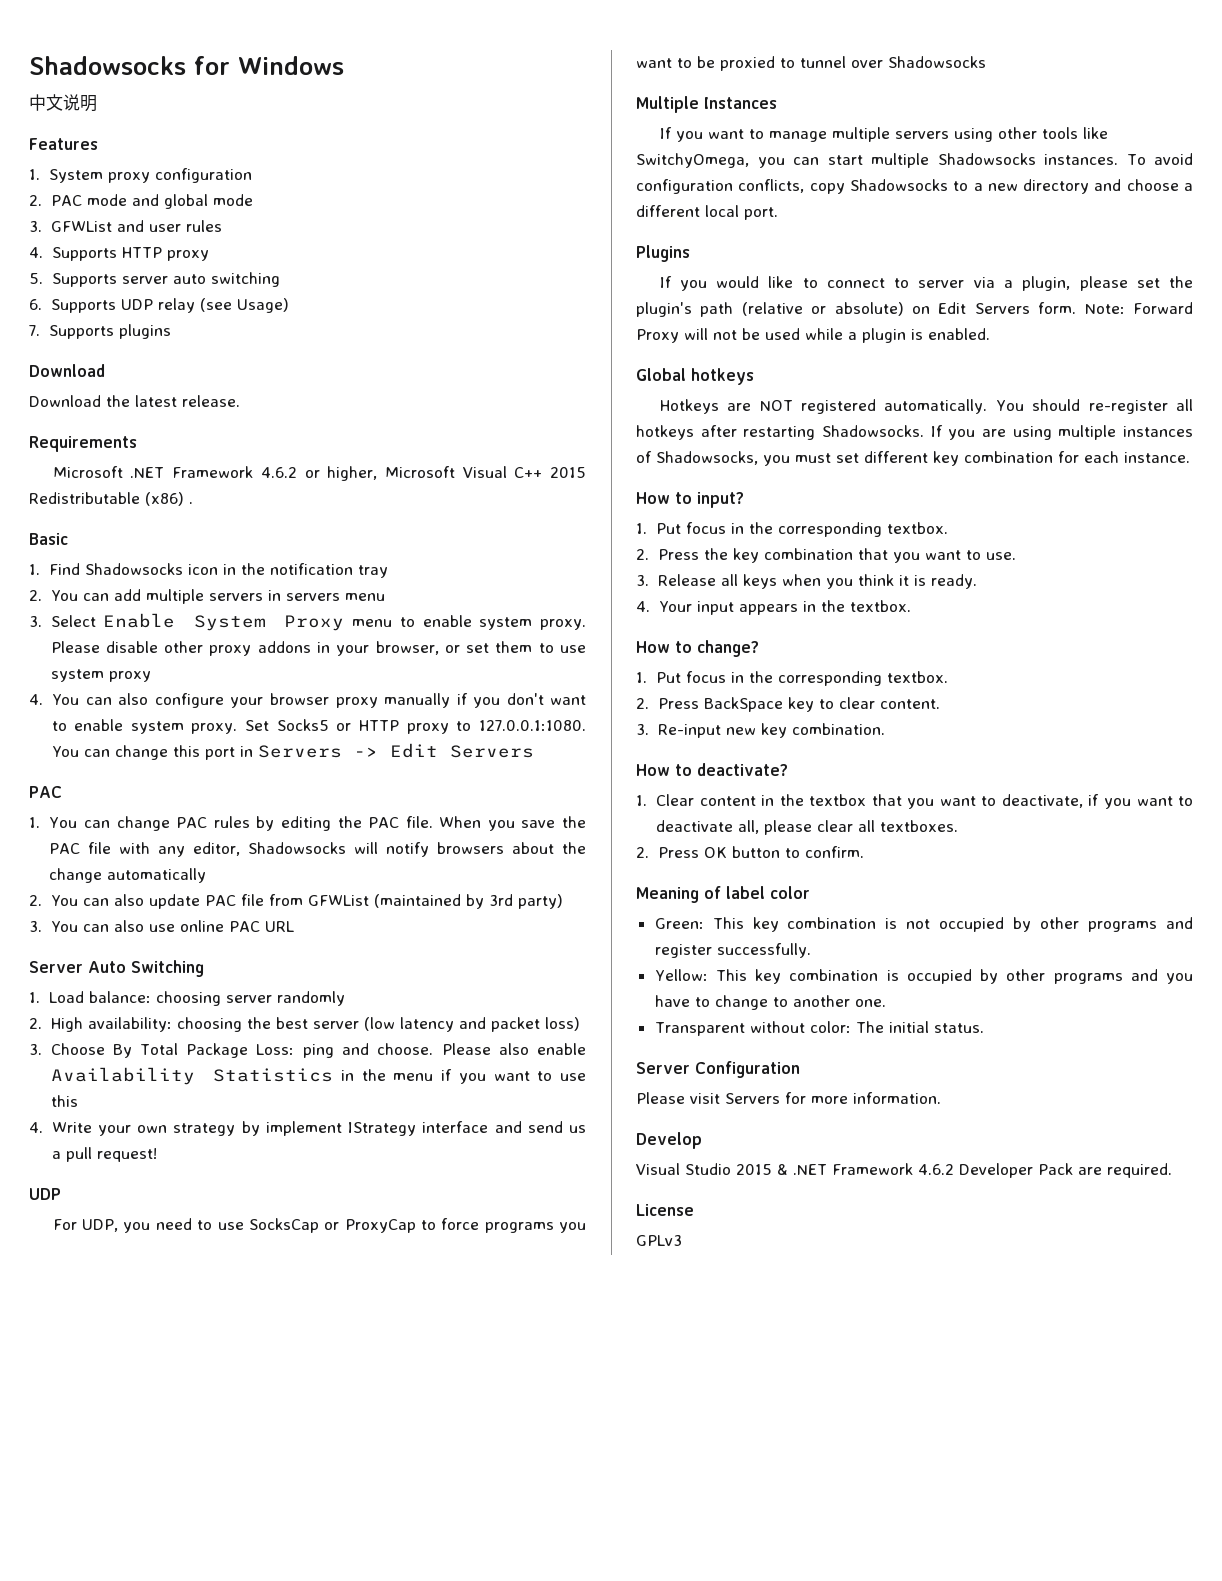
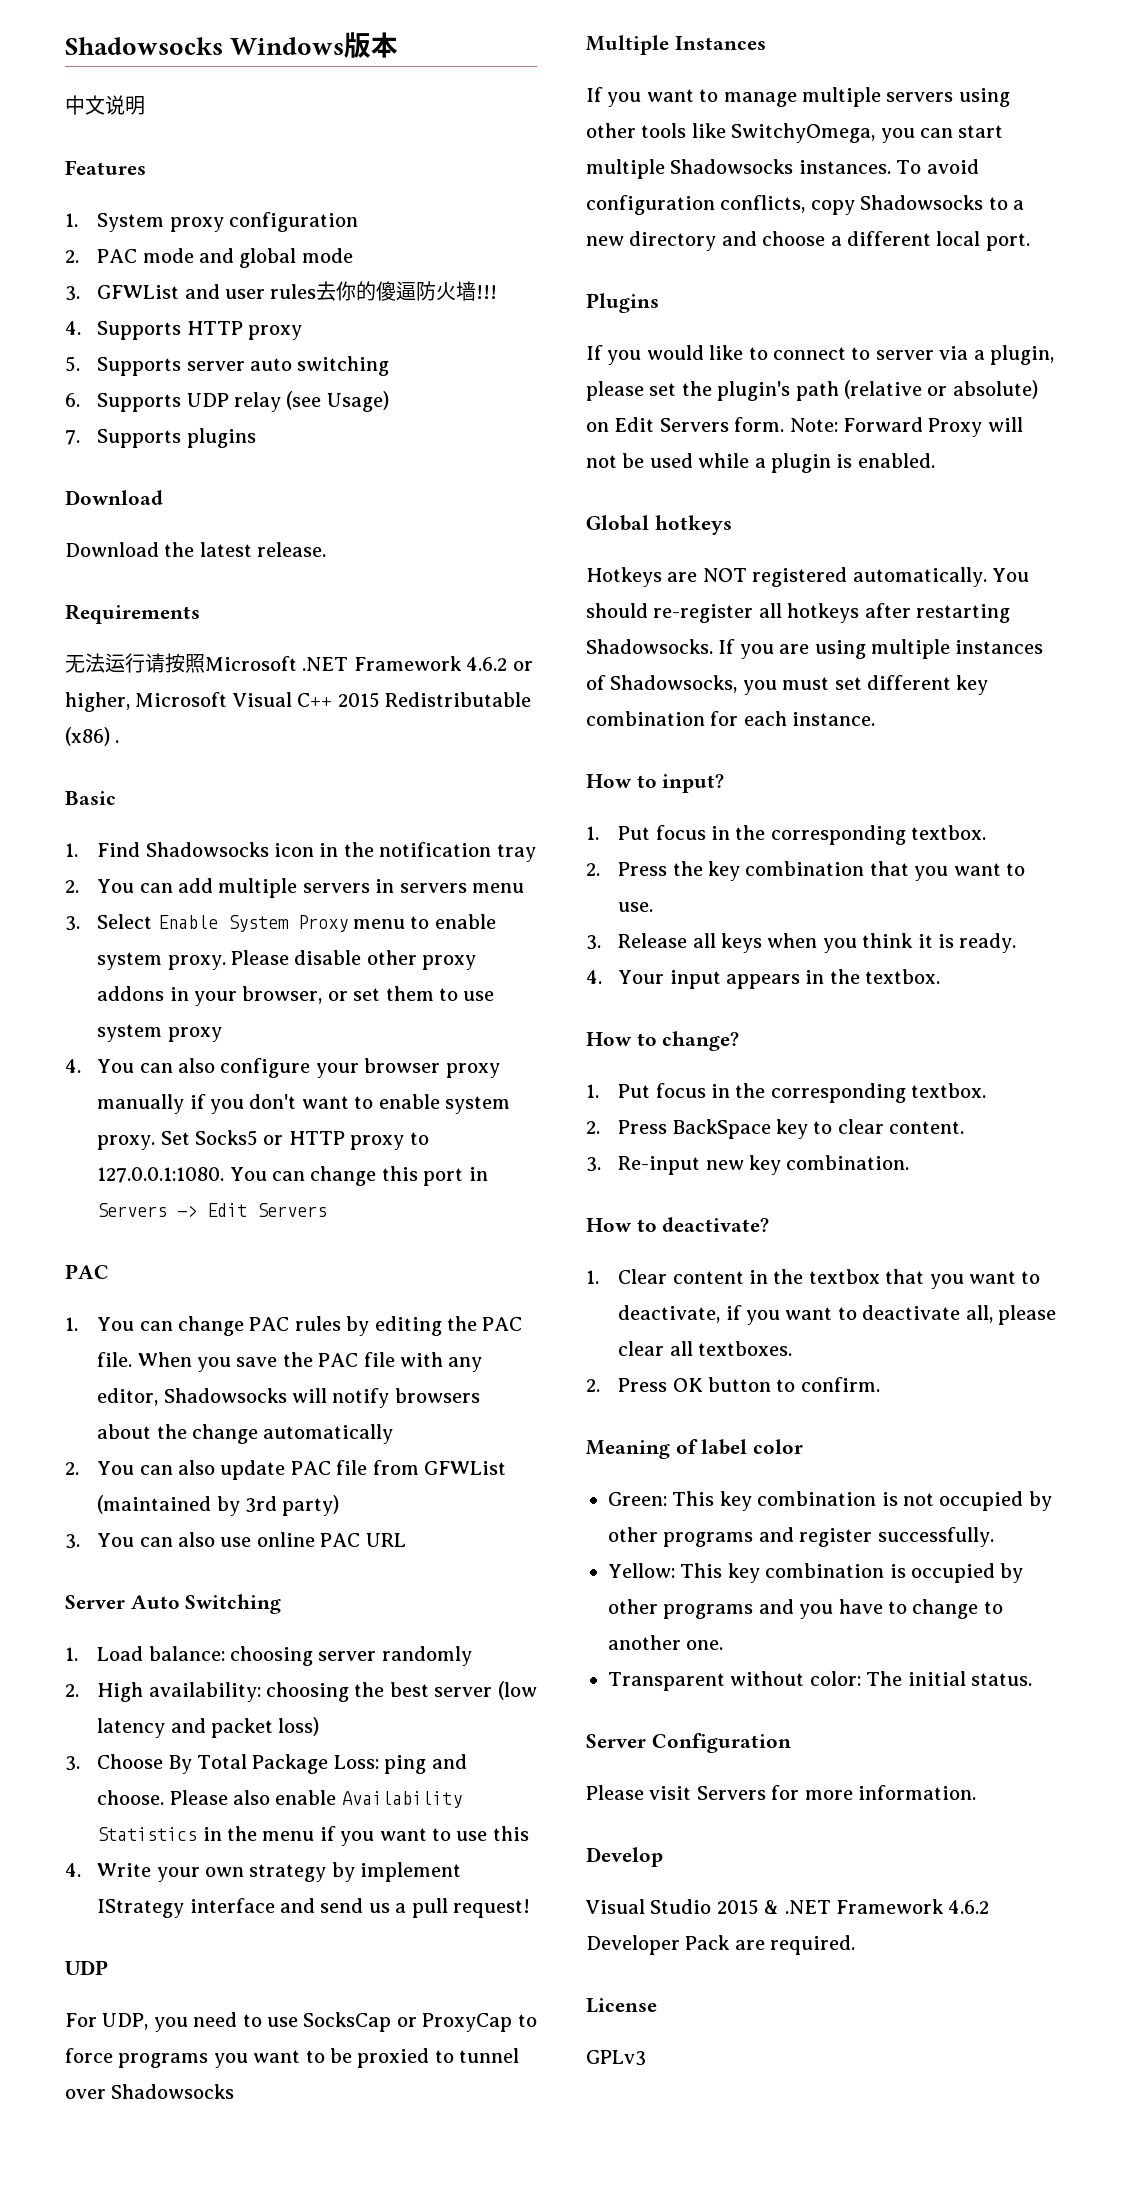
- Shadowsocks for Windows
+ Shadowsocks Windows版本
- 3. GFWList and user rules
+ 3. GFWList and user rules去你的傻逼防火墙!!!
- Microsoft .NET Framework 4.6.2 or higher, Microsoft Visual C++ 2015 Redistributable (x86) .
+ 无法运行请按照Microsoft .NET Framework 4.6.2 or higher, Microsoft Visual C++ 2015 Redistributable (x86) .

